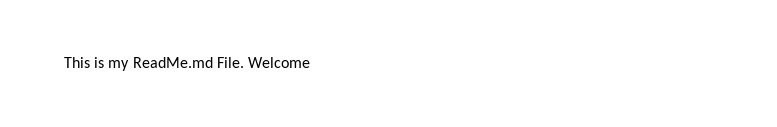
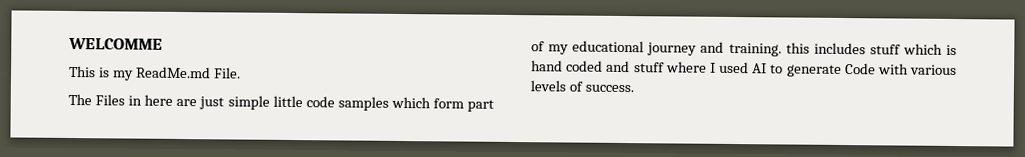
+ WELCOMME
- This is my ReadMe.md File. Welcome
+ This is my ReadMe.md File.
+ The Files in here are just simple little code samples which form part of my educational journey and training. this includes stuff which is hand coded and stuff where I used AI to generate Code with various levels of success.

